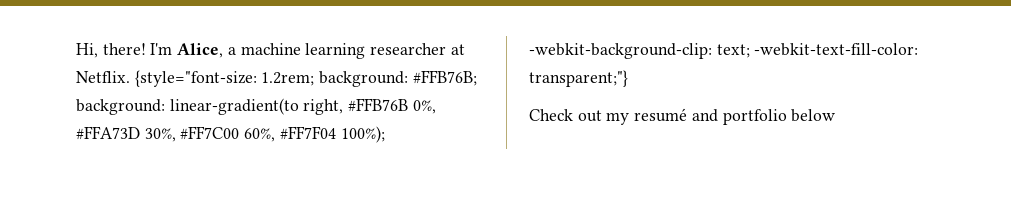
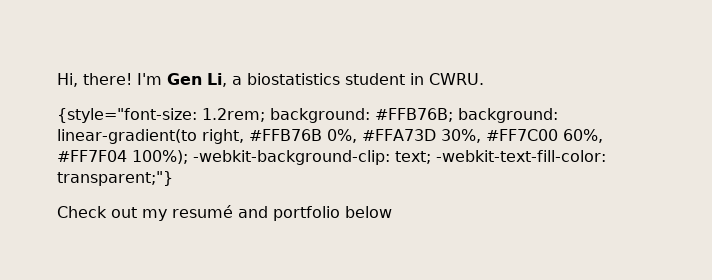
- I'm Alice, a machine learning researcher at Netflix. {style="font-size: 1.2rem; background: #FFB76B; background: linear-gradient(to right, #FFB76B 0%, #FFA73D 30%, #FF7C00 60%, #FF7F04 100%); -webkit-background-clip: text; -webkit-text-fill-color: transparent;"}
+ I'm Gen Li, a biostatistics student in CWRU.
+ {style="font-size: 1.2rem; background: #FFB76B; background: linear-gradient(to right, #FFB76B 0%, #FFA73D 30%, #FF7C00 60%, #FF7F04 100%); -webkit-background-clip: text; -webkit-text-fill-color: transparent;"}

